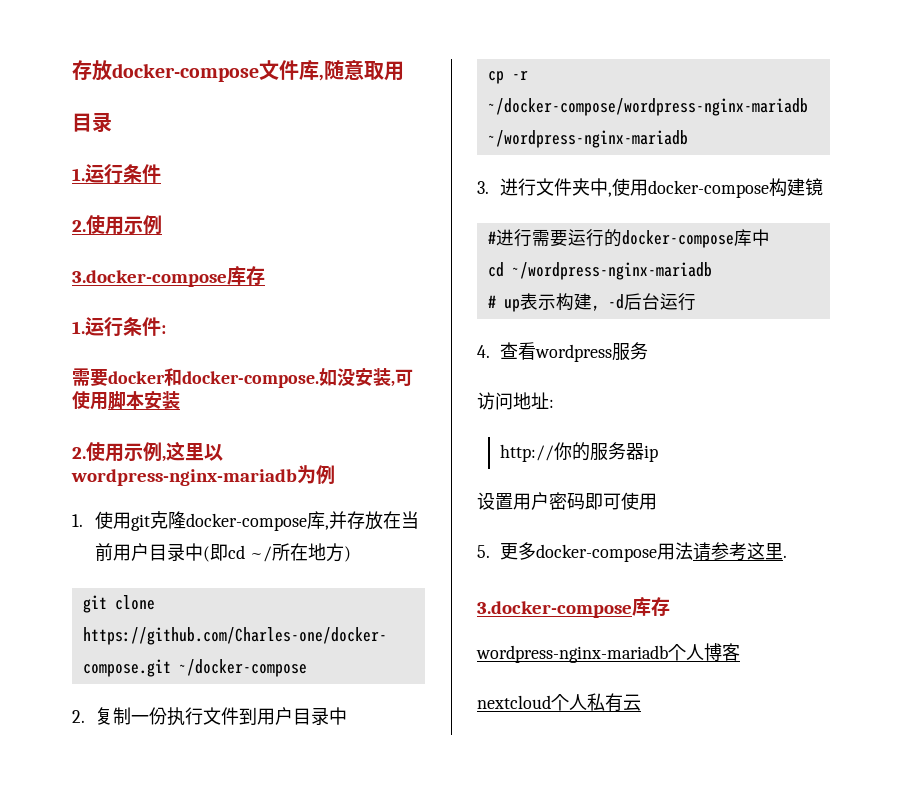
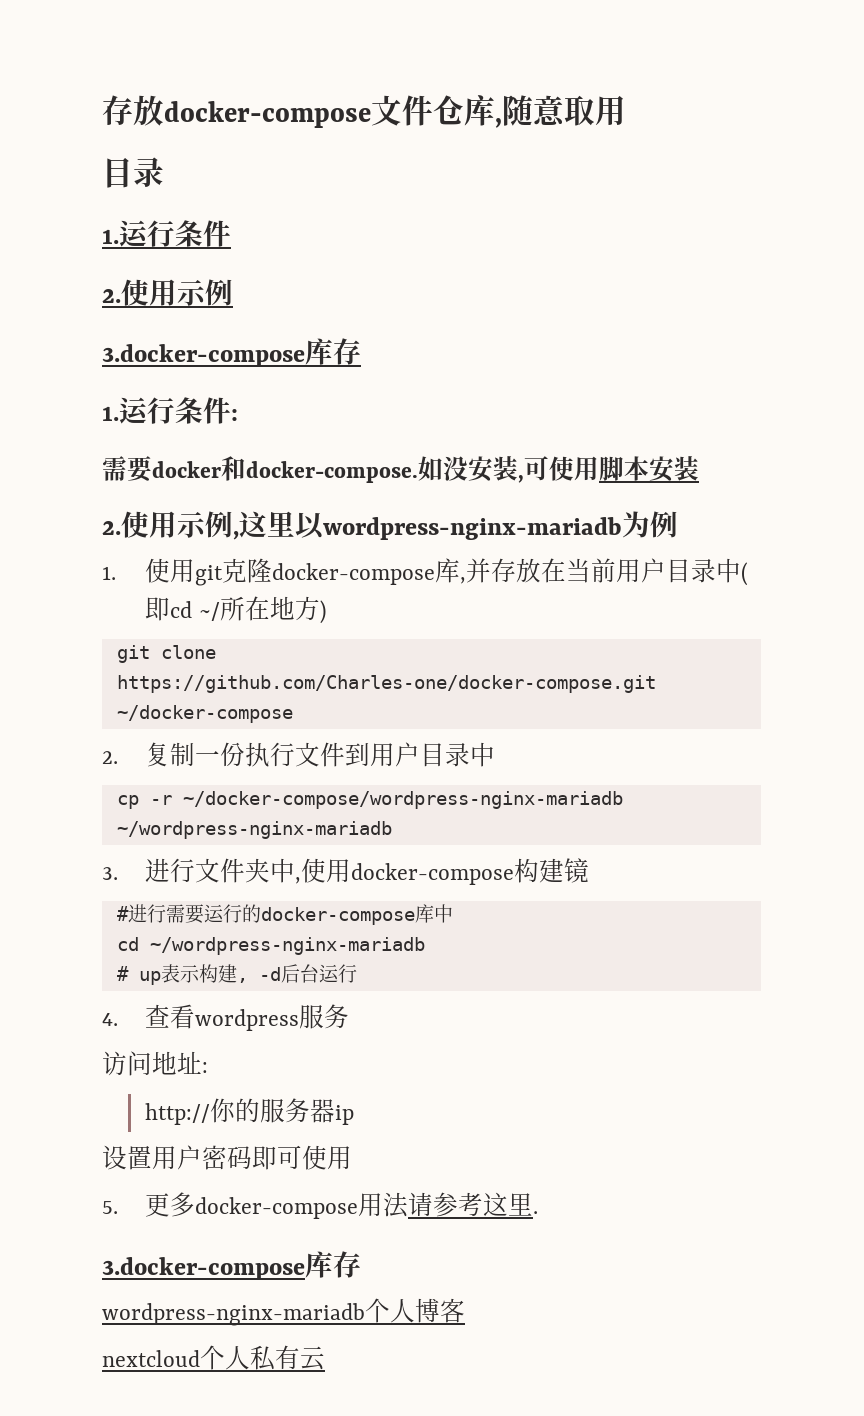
- 存放docker-compose文件库,随意取用
+ 存放docker-compose文件仓库,随意取用

